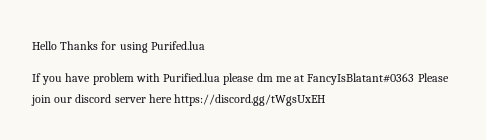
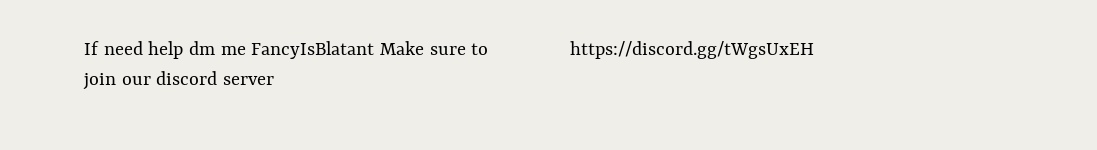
- Hello Thanks for using Purifed.lua
- If you have problem with Purified.lua please dm me at FancyIsBlatant#0363 Please join our discord server here https://discord.gg/tWgsUxEH
+ If need help dm me FancyIsBlatant Make sure to join our discord server https://discord.gg/tWgsUxEH

